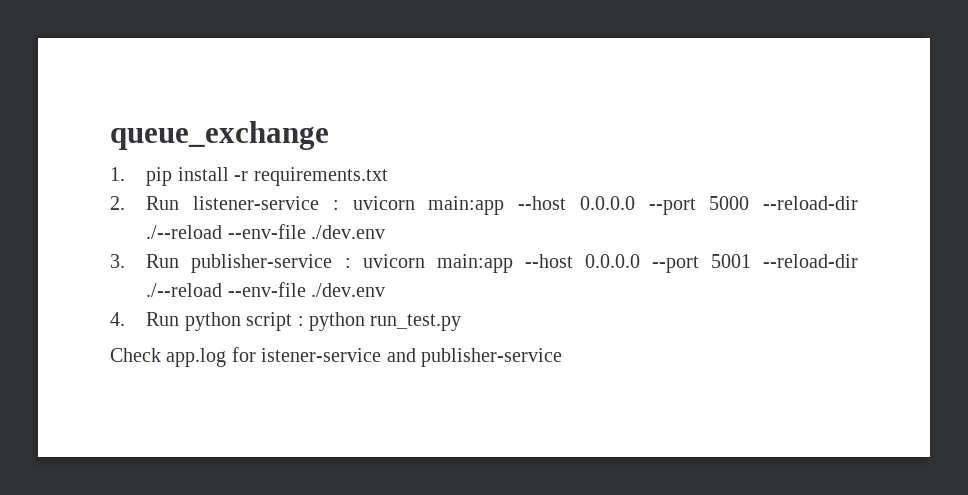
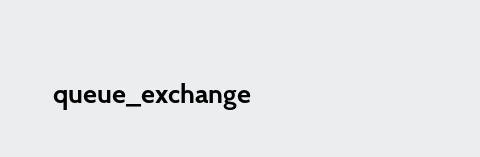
- 1. pip install -r requirements.txt
- 2. Run listener-service : uvicorn main:app --host 0.0.0.0 --port 5000 --reload-dir ./--reload --env-file ./dev.env
- 3. Run publisher-service : uvicorn main:app --host 0.0.0.0 --port 5001 --reload-dir ./--reload --env-file ./dev.env
- 4. Run python script : python run_test.py
- Check app.log for istener-service and publisher-service

